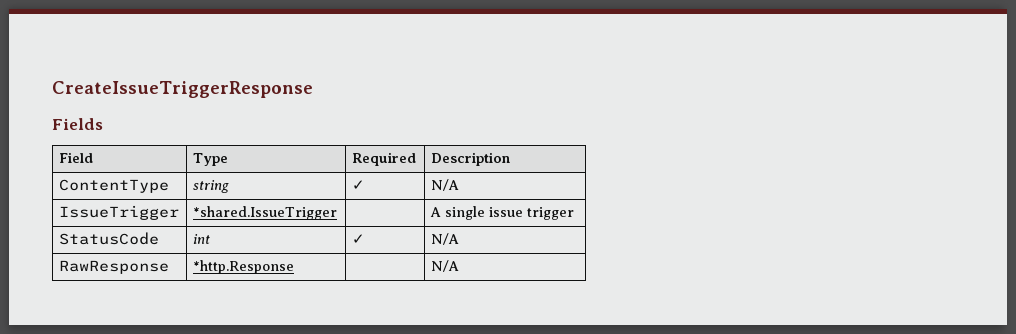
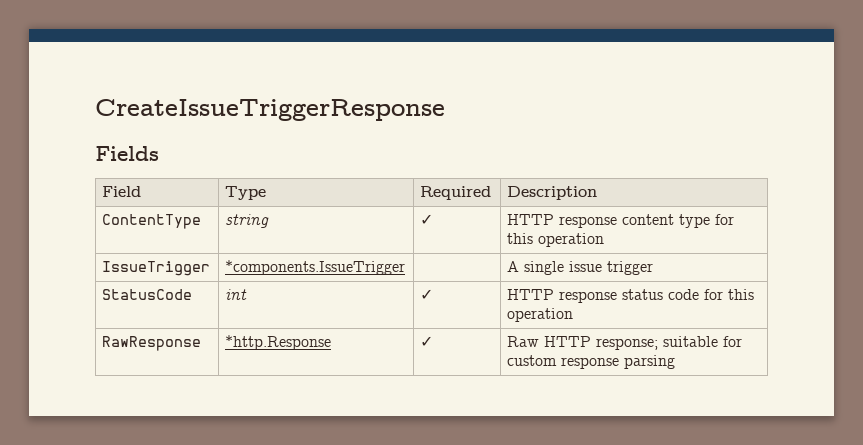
- ContentType | string | ✓ | N/A
+ ContentType | string | ✓ | HTTP response content type for this operation
- IssueTrigger | *shared.IssueTrigger | | A single issue trigger
+ IssueTrigger | *components.IssueTrigger | | A single issue trigger
- StatusCode | int | ✓ | N/A
- RawResponse | *http.Response | | N/A
+ StatusCode | int | ✓ | HTTP response status code for this operation
+ RawResponse | *http.Response | ✓ | Raw HTTP response; suitable for custom response parsing

